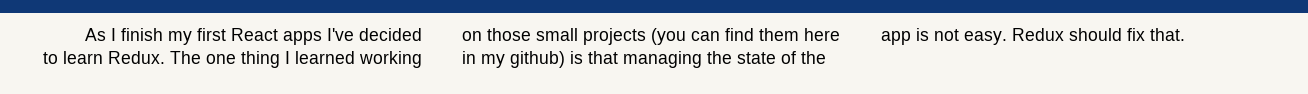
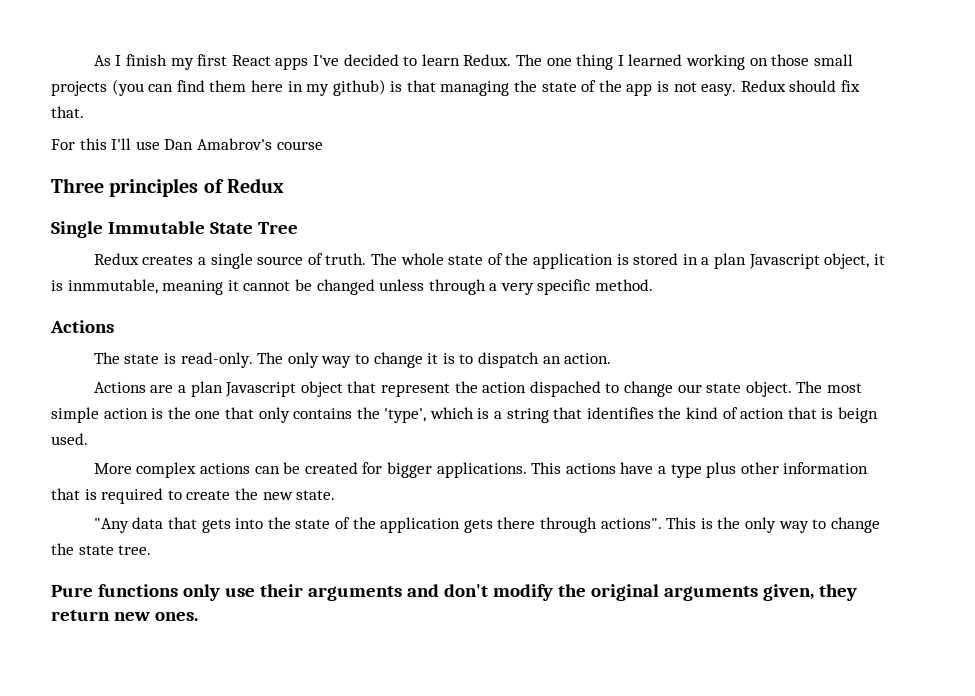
+ For this I'll use Dan Amabrov's course
+ Three principles of Redux
+ Single Immutable State Tree
+ Redux creates a single source of truth. The whole state of the application is stored in a plan Javascript object, it is inmmutable, meaning it cannot be changed unless through a very specific method.
+ Actions
+ The state is read-only. The only way to change it is to dispatch an action.
+ Actions are a plan Javascript object that represent the action dispached to change our state object. The most simple action is the one that only contains the 'type', which is a string that identifies the kind of action that is beign used.
+ More complex actions can be created for bigger applications. This actions have a type plus other information that is required to create the new state.
+ "Any data that gets into the state of the application gets there through actions". This is the only way to change the state tree.
+ Pure functions only use their arguments and don't modify the original arguments given, they return new ones.

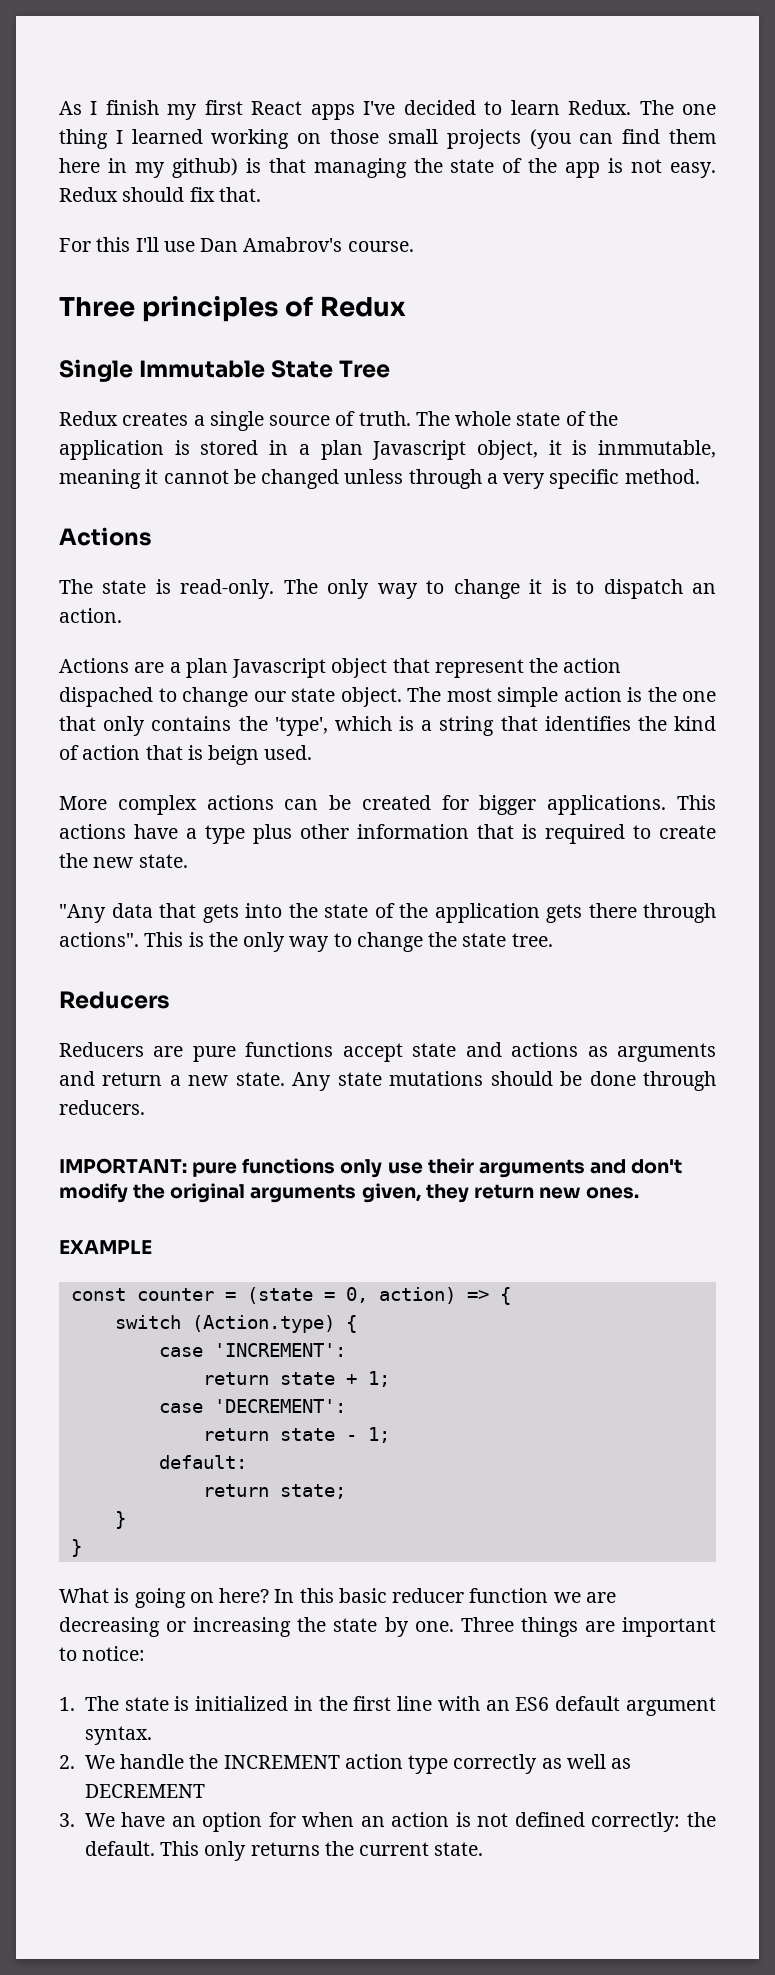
- For this I'll use Dan Amabrov's course
+ For this I'll use Dan Amabrov's course.
  This is the only way to change the state tree.
- Pure functions only use their arguments and don't modify the original arguments given, they return new ones.
+ Reducers
+ Reducers are pure functions accept state and actions as arguments and return a new state. Any state mutations should be done through reducers.
+ IMPORTANT: pure functions only use their arguments and don't modify the original arguments given, they return new ones.
+ EXAMPLE
+ const counter = (state = 0, action) => {
+ switch (Action.type) {
+ case 'INCREMENT':
+ return state + 1;
+ case 'DECREMENT':
+ return state - 1;
+ default:
+ return state;
+ }
+ }
+ What is going on here? In this basic reducer function we are decreasing or increasing the state by one. Three things are important to notice:
+ 1. The state is initialized in the first line with an ES6 default argument syntax.
+ 2. We handle the INCREMENT action type correctly as well as DECREMENT
+ 3. We have an option for when an action is not defined correctly: the default. This only returns the current state.

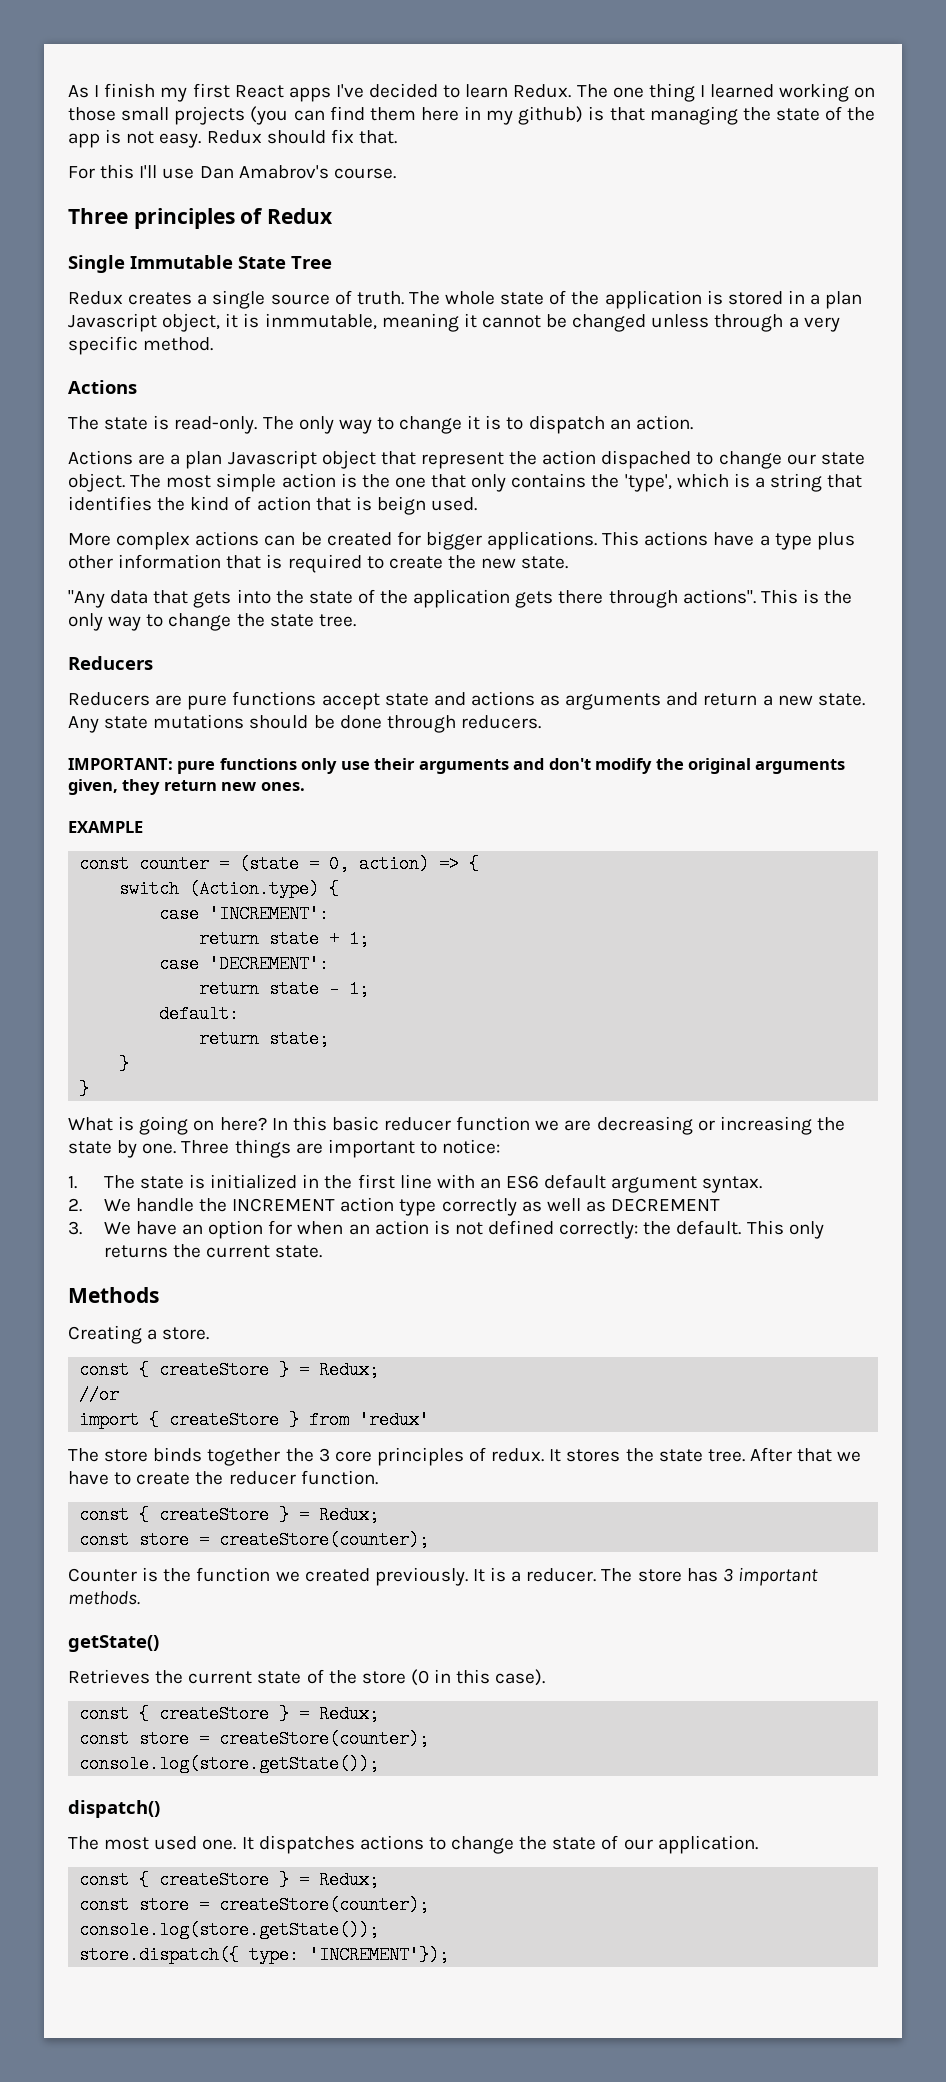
+ Methods
+ Creating a store.
+ const { createStore } = Redux;
+ //or
+ import { createStore } from 'redux'
+ The store binds together the 3 core principles of redux. It stores the state tree. After that we have to create the reducer function.
+ const { createStore } = Redux;
+ const store = createStore(counter);
+ Counter is the function we created previously. It is a reducer. The store has 3 important methods.
+ getState()
+ Retrieves the current state of the store (0 in this case).
+ const { createStore } = Redux;
+ const store = createStore(counter);
+ console.log(store.getState());
+ dispatch()
+ The most used one. It dispatches actions to change the state of our application.
+ const { createStore } = Redux;
+ const store = createStore(counter);
+ console.log(store.getState());
+ store.dispatch({ type: 'INCREMENT'});

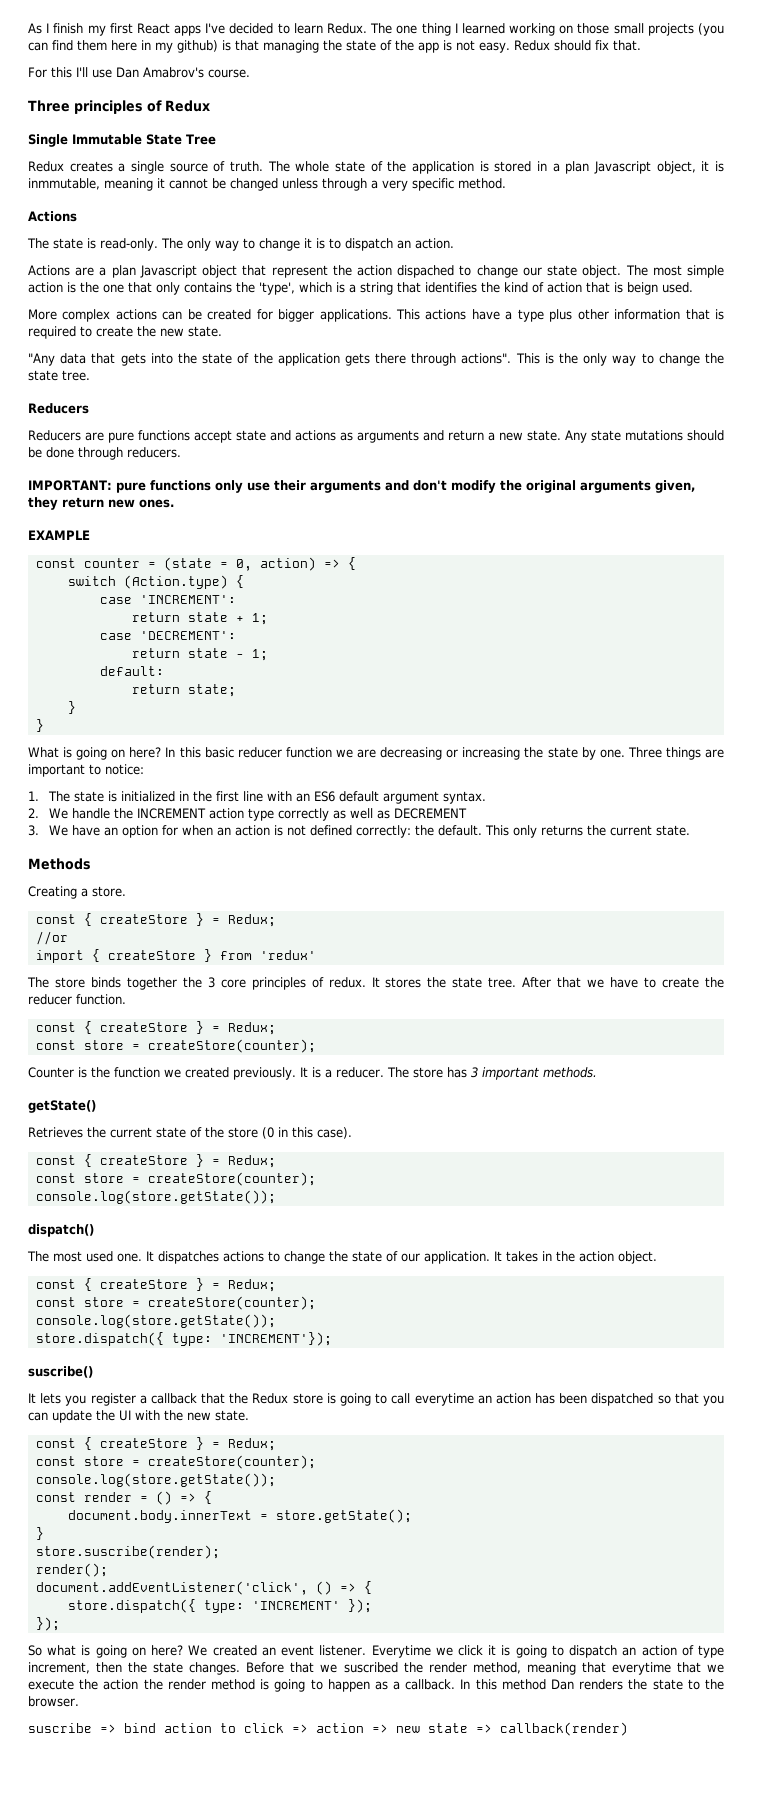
+ It takes in the action object.
+ suscribe()
+ It lets you register a callback that the Redux store is going to call everytime an action has been dispatched so that you can update the UI with the new state.
+ const { createStore } = Redux;
+ const store = createStore(counter);
+ console.log(store.getState());
+ const render = () => {
+ document.body.innerText = store.getState();
+ }
+ store.suscribe(render);
+ render();
+ document.addEventListener('click', () => {
+ store.dispatch({ type: 'INCREMENT' });
+ });
+ So what is going on here? We created an event listener. Everytime we click it is going to dispatch an action of type increment, then the state changes. Before that we suscribed the render method, meaning that everytime that we execute the action the render method is going to happen as a callback. In this method Dan renders the state to the browser.
+ suscribe => bind action to click => action => new state => callback(render)

